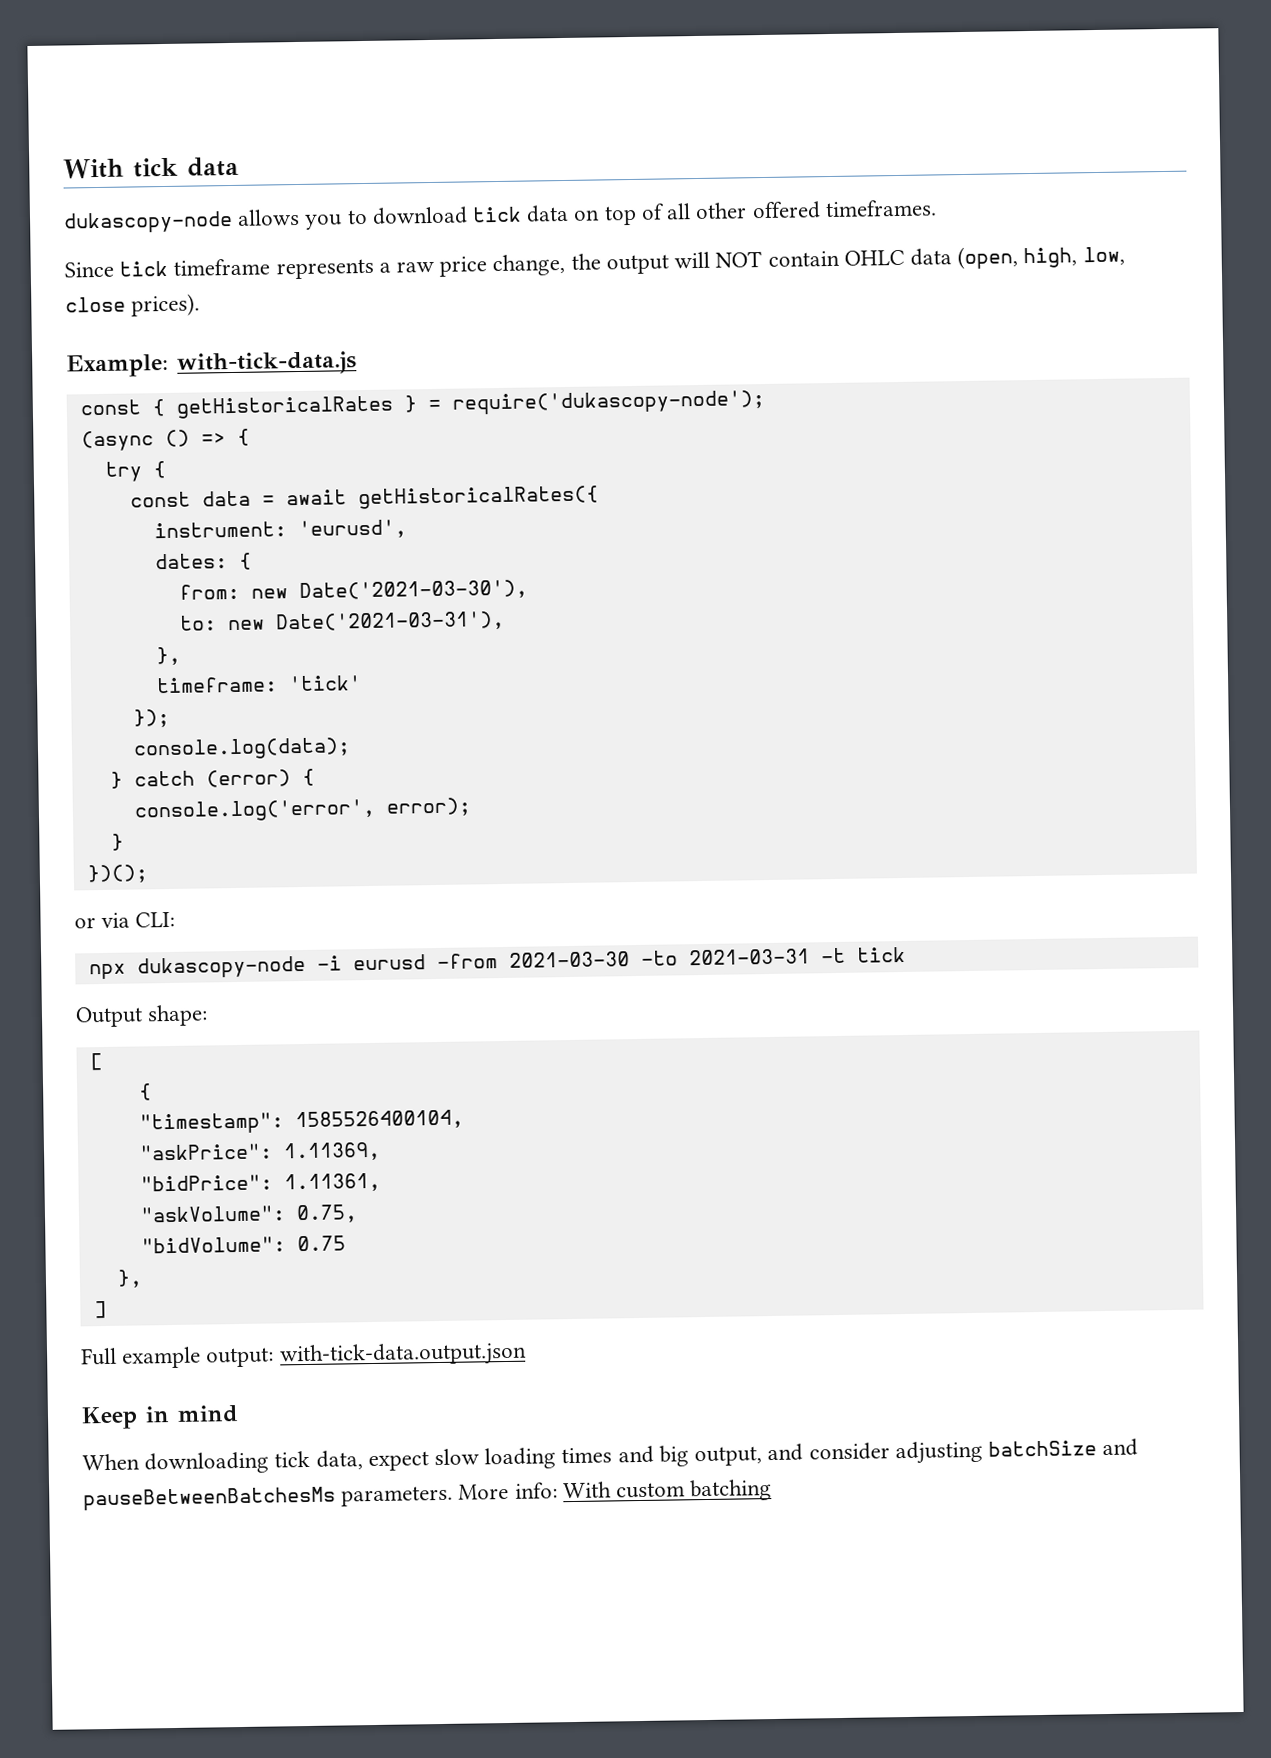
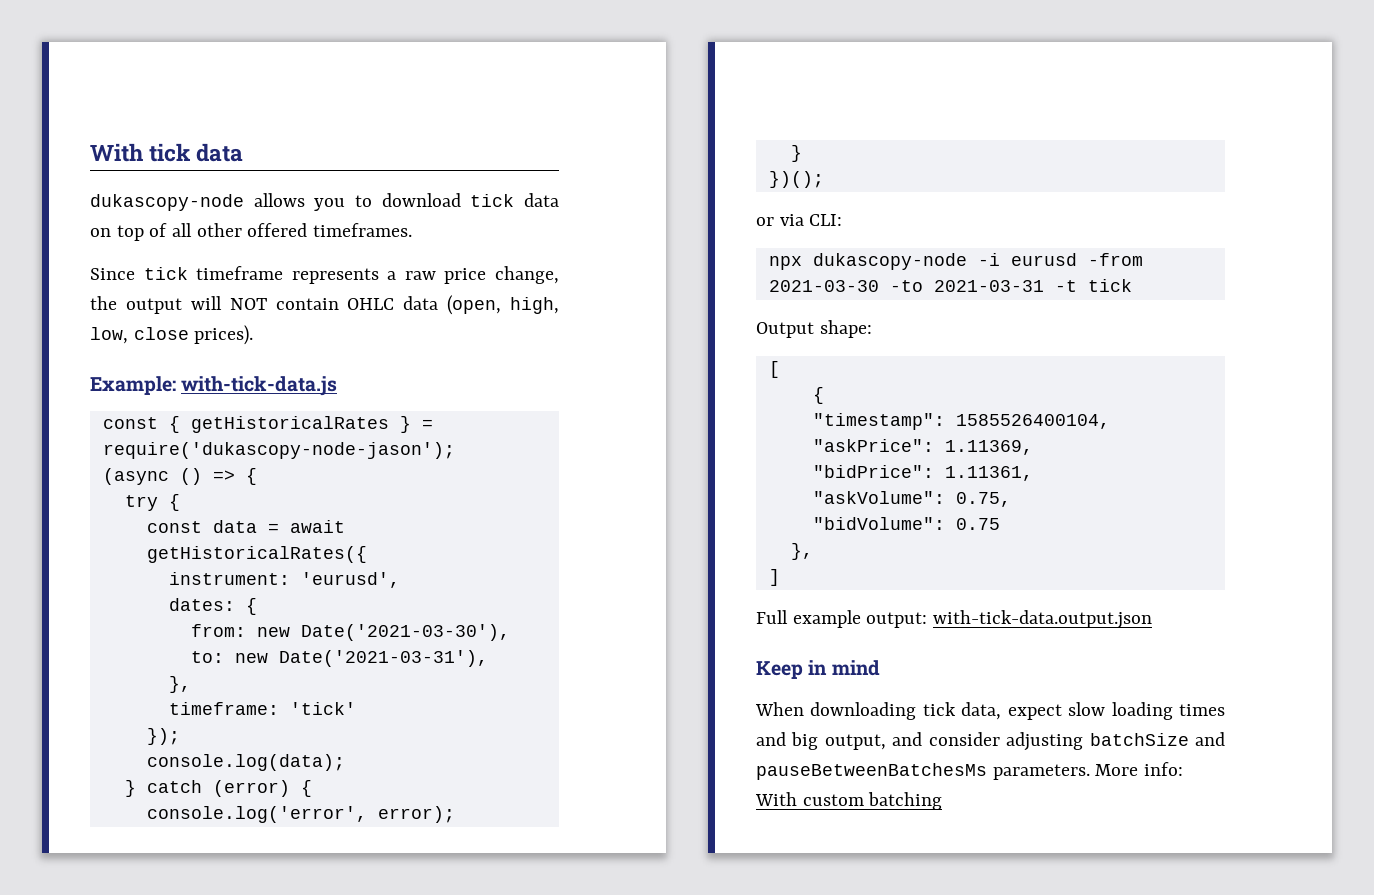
- const { getHistoricalRates } = require('dukascopy-node');
+ const { getHistoricalRates } = require('dukascopy-node-jason');

